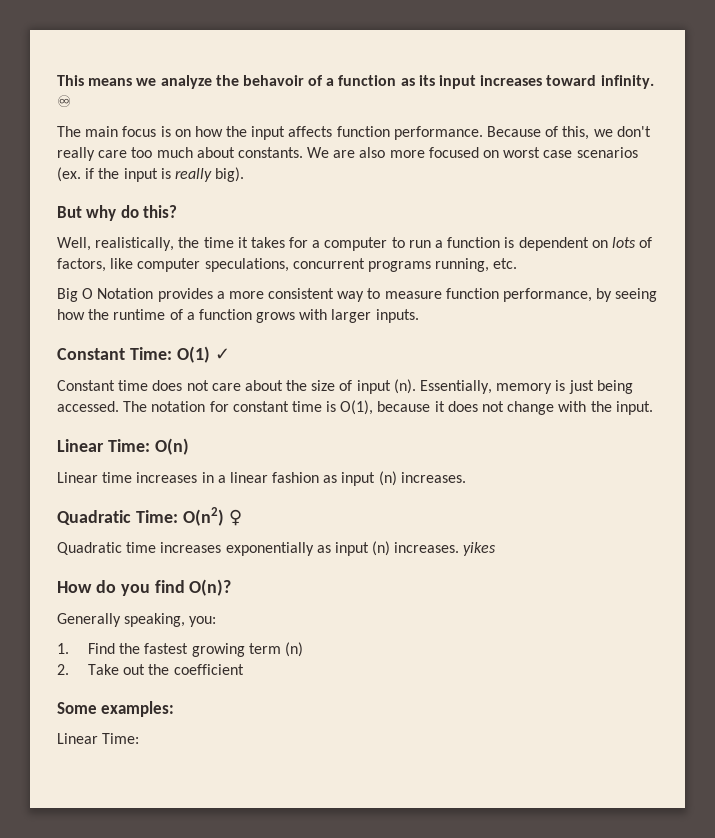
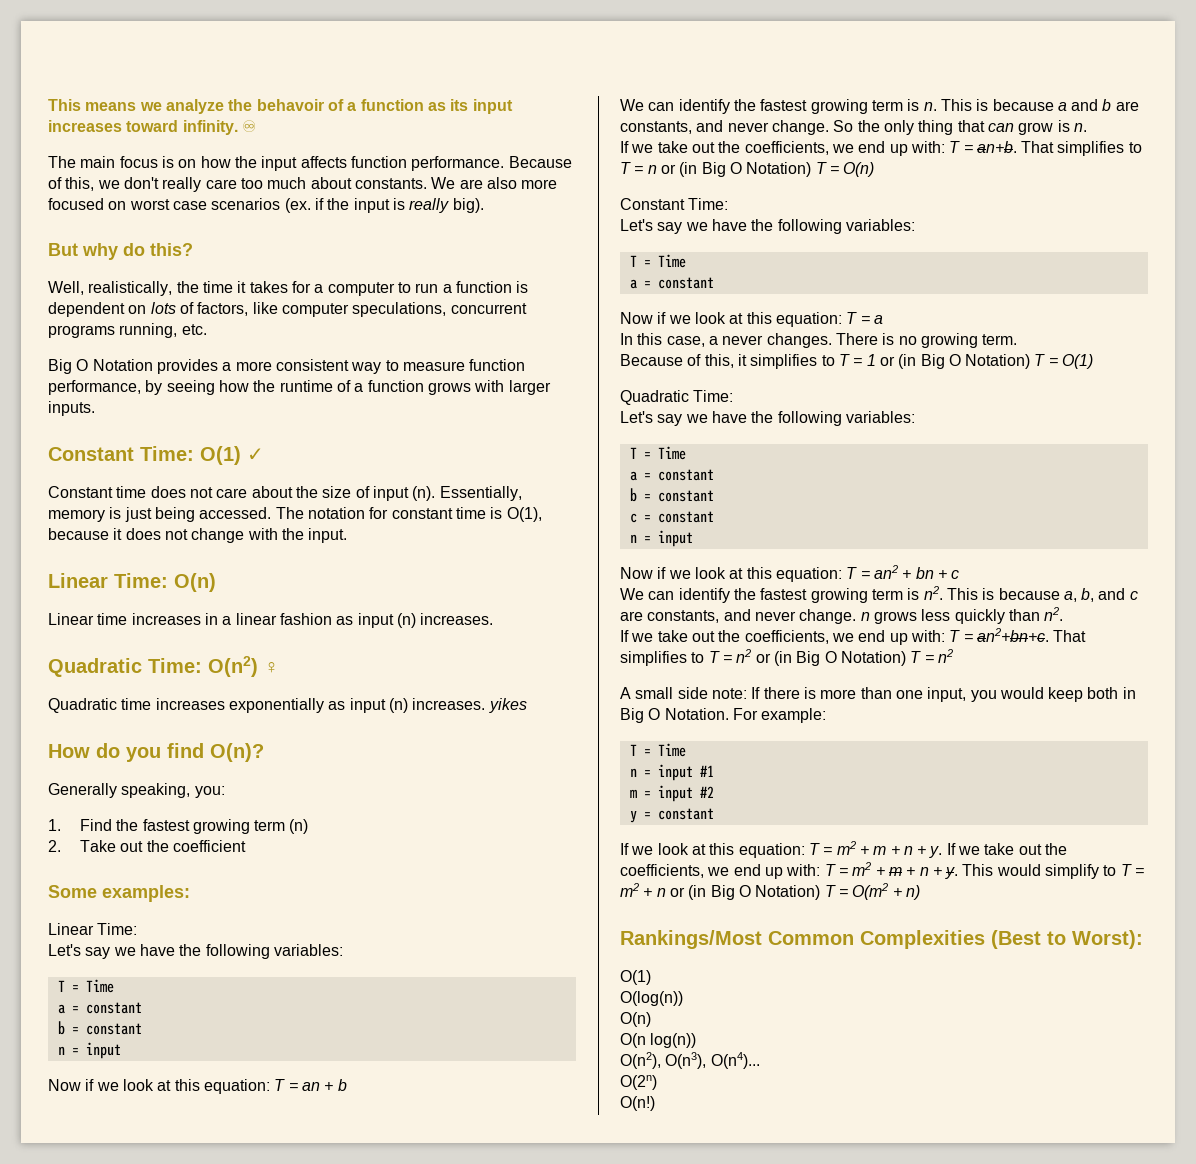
  Some examples:
  Linear Time:
+ Let's say we have the following variables:
+ T = Time
+ a = constant
+ b = constant
+ n = input
+ Now if we look at this equation: T = an + b
+ We can identify the fastest growing term is n. This is because a and b are constants, and never change. So the only thing that can grow is n.
+ If we take out the coefficients, we end up with: T = an+b. That simplifies to T = n or (in Big O Notation) T = O(n)
+ Constant Time:
+ Let's say we have the following variables:
+ T = Time
+ a = constant
+ Now if we look at this equation: T = a
+ In this case, a never changes. There is no growing term.
+ Because of this, it simplifies to T = 1 or (in Big O Notation) T = O(1)
+ Quadratic Time:
+ Let's say we have the following variables:
+ T = Time
+ a = constant
+ b = constant
+ c = constant
+ n = input
+ Now if we look at this equation: T = an2 + bn + c
+ We can identify the fastest growing term is n2. This is because a, b, and c are constants, and never change. n grows less quickly than n2.
+ If we take out the coefficients, we end up with: T = an2+bn+c. That simplifies to T = n2 or (in Big O Notation) T = n2
+ A small side note: If there is more than one input, you would keep both in Big O Notation. For example:
+ T = Time
+ n = input #1
+ m = input #2
+ y = constant
+ If we look at this equation: T = m2 + m + n + y. If we take out the coefficients, we end up with: T = m2 + m + n + y. This would simplify to T = m2 + n or (in Big O Notation) T = O(m2 + n)
+ Rankings/Most Common Complexities (Best to Worst):
+ O(1)
+ O(log(n))
+ O(n)
+ O(n log(n))
+ O(n2), O(n3), O(n4)...
+ O(2n)
+ O(n!)

